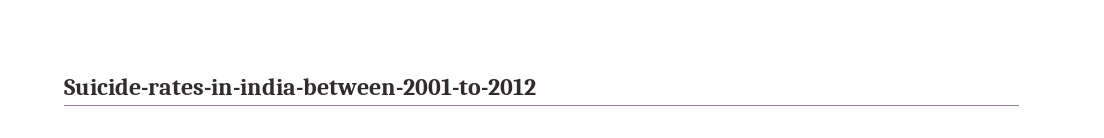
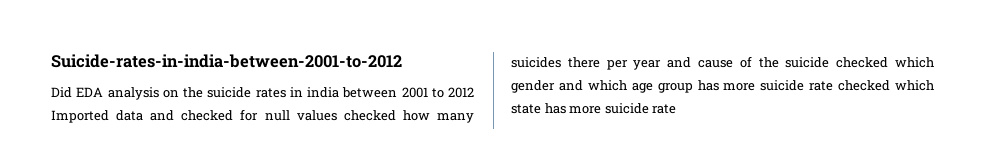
+ Did EDA analysis on the suicide rates in india between 2001 to 2012 Imported data and checked for null values checked how many suicides there per year and cause of the suicide checked which gender and which age group has more suicide rate checked which state has more suicide rate

